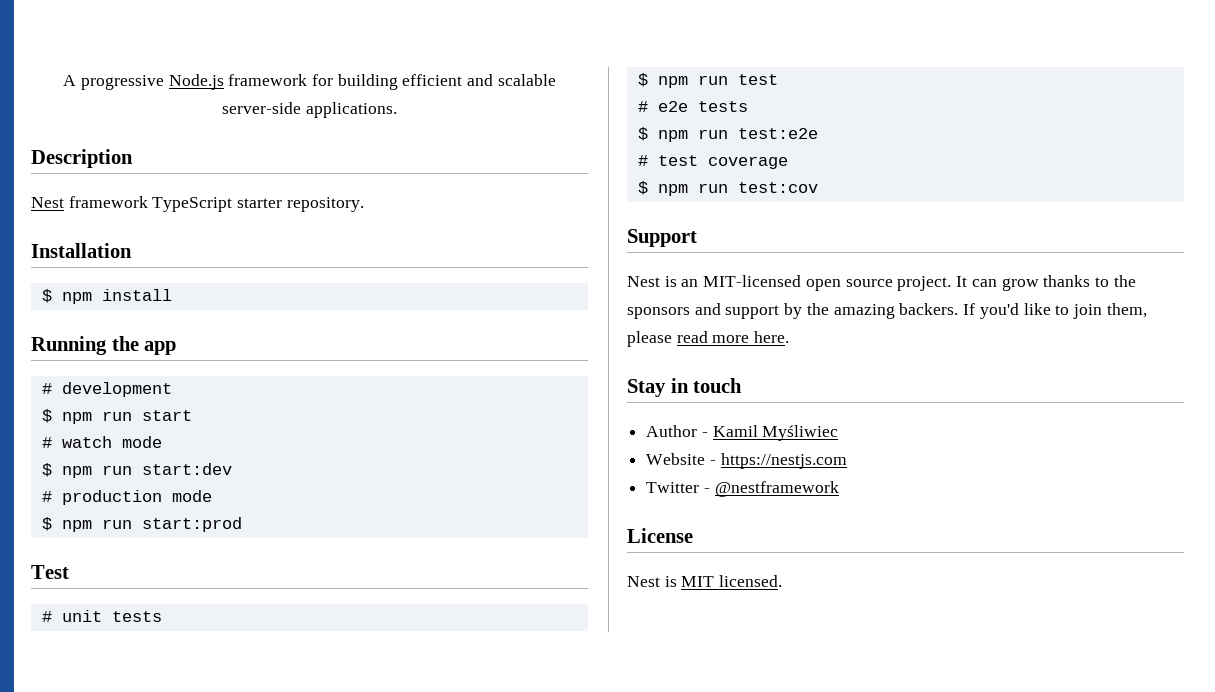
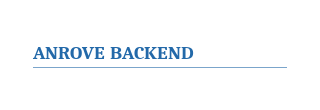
- A progressive Node.js framework for building efficient and scalable server-side applications.
- Description
- Nest framework TypeScript starter repository.
- Installation
- $ npm install
- Running the app
- # development
- $ npm run start
- # watch mode
- $ npm run start:dev
- # production mode
- $ npm run start:prod
- Test
- # unit tests
- $ npm run test
- # e2e tests
- $ npm run test:e2e
- # test coverage
- $ npm run test:cov
- Support
- Nest is an MIT-licensed open source project. It can grow thanks to the sponsors and support by the amazing backers. If you'd like to join them, please read more here.
- Stay in touch
- Author - Kamil Myśliwiec
- Website - https://nestjs.com
- Twitter - @nestframework
- License
- Nest is MIT licensed.
+ ANROVE BACKEND

